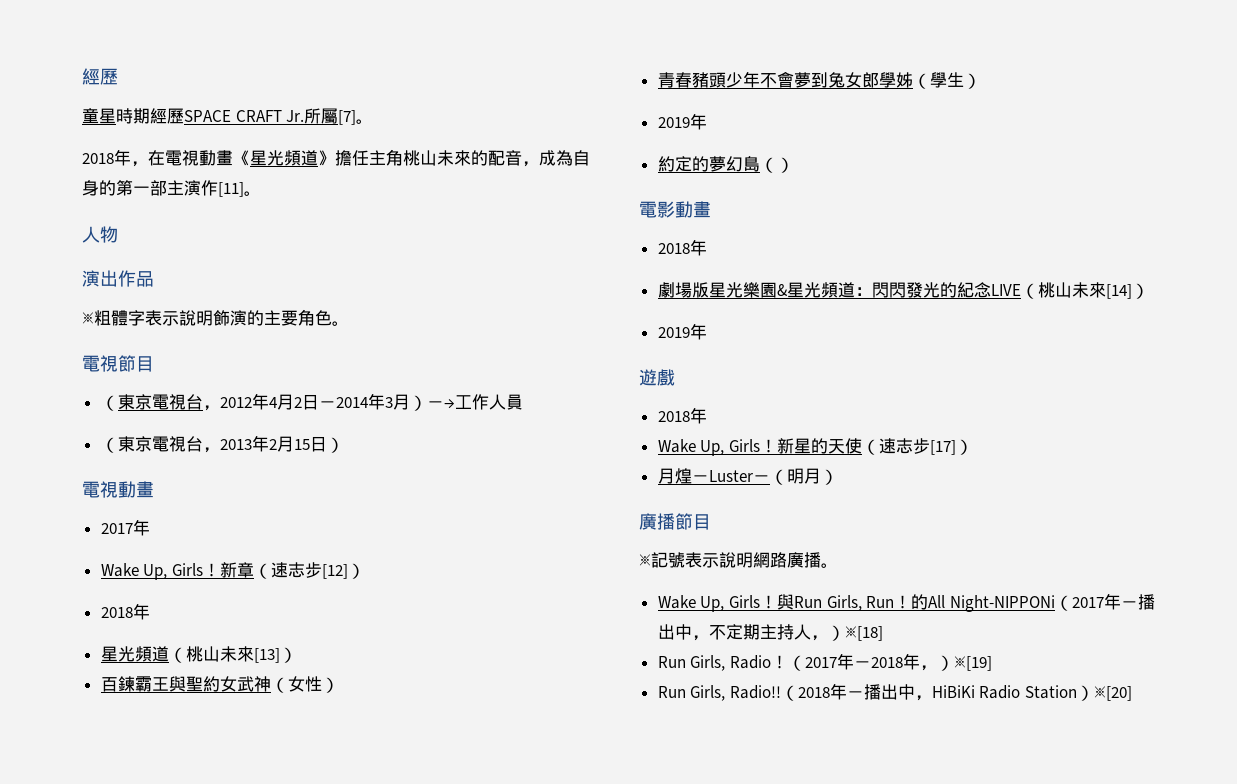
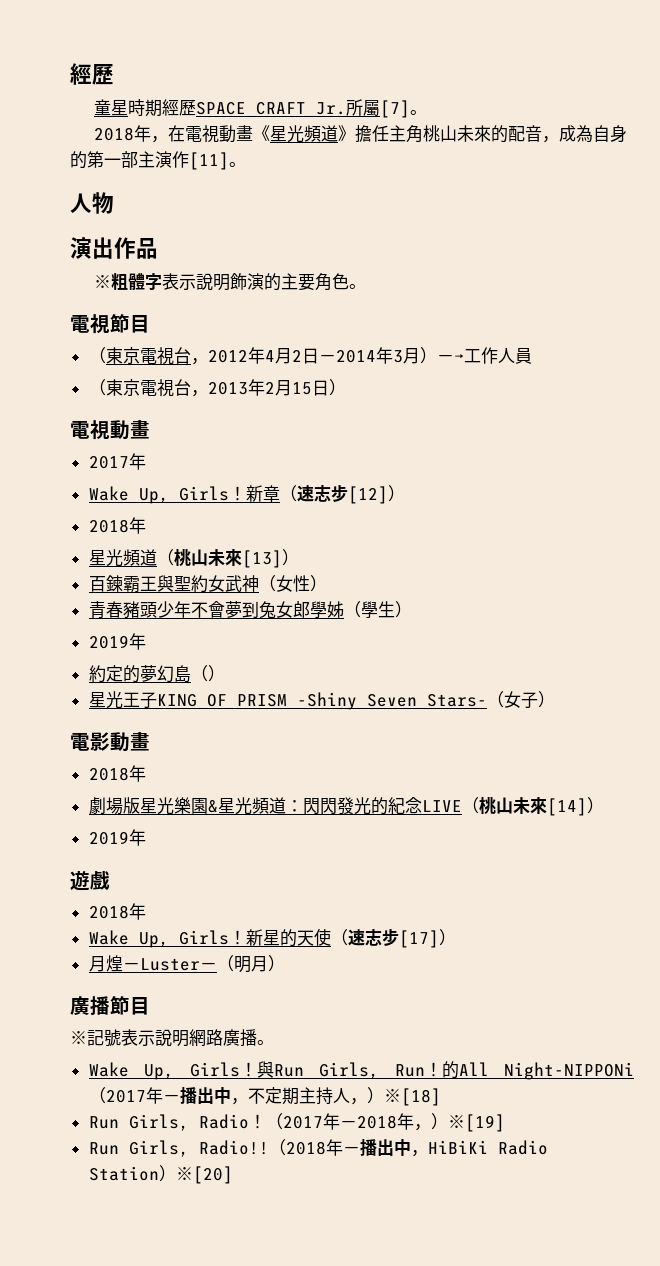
+ 星光王子KING OF PRISM -Shiny Seven Stars-（女子）

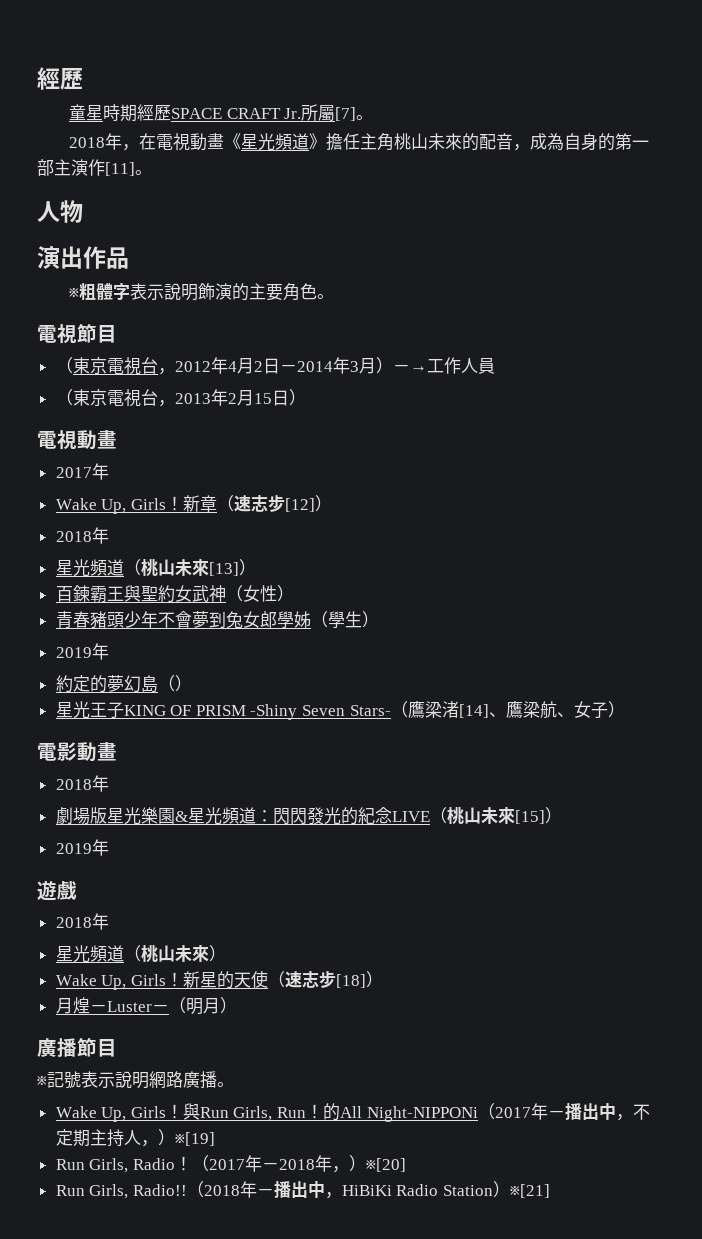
- 星光王子KING OF PRISM -Shiny Seven Stars-（女子）
+ 星光王子KING OF PRISM -Shiny Seven Stars-（鷹梁渚[14]、鷹梁航、女子）
- 劇場版星光樂園&星光頻道：閃閃發光的紀念LIVE（桃山未來[14]）
+ 劇場版星光樂園&星光頻道：閃閃發光的紀念LIVE（桃山未來[15]）
+ 星光頻道（桃山未來）
- 新星的天使（速志步[17]）
+ 新星的天使（速志步[18]）
- 的All Night-NIPPONi（2017年－播出中，不定期主持人，）※[18]
+ 的All Night-NIPPONi（2017年－播出中，不定期主持人，）※[19]
- （2017年－2018年，）※[19]
+ （2017年－2018年，）※[20]
- （2018年－播出中，HiBiKi Radio Station）※[20]
+ （2018年－播出中，HiBiKi Radio Station）※[21]

